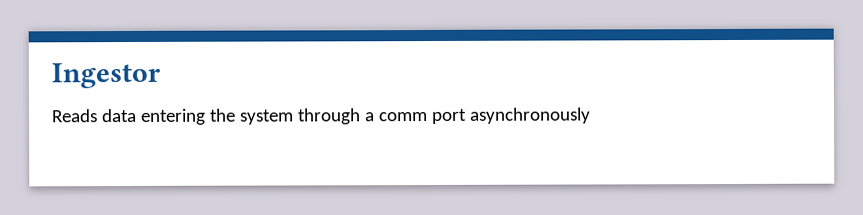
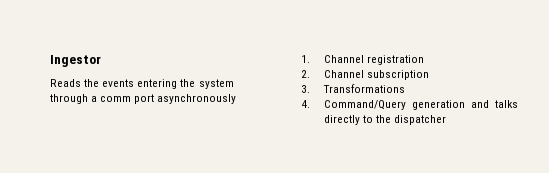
- Reads data entering the system through a comm port asynchronously
+ Reads the events entering the system through a comm port asynchronously
+ 1. Channel registration
+ 2. Channel subscription
+ 3. Transformations
+ 4. Command/Query generation and talks directly to the dispatcher

